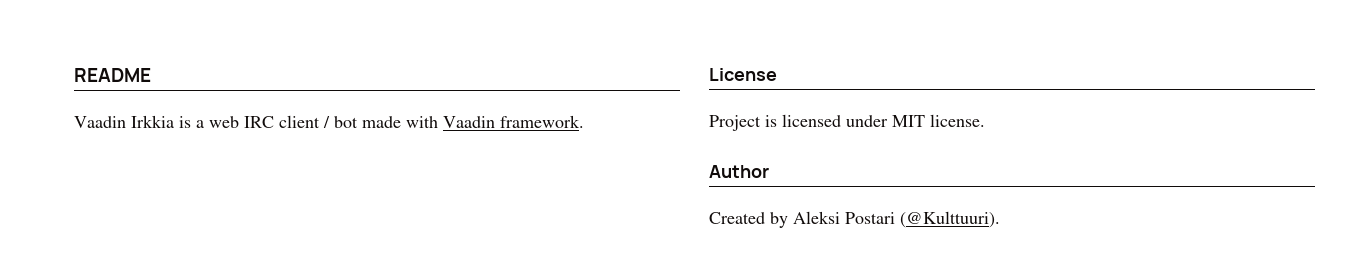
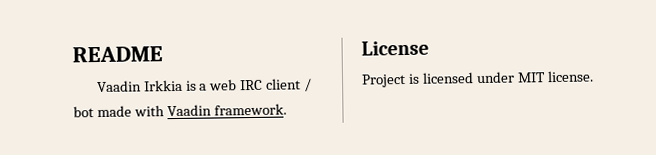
- Author
- Created by Aleksi Postari (@Kulttuuri).

